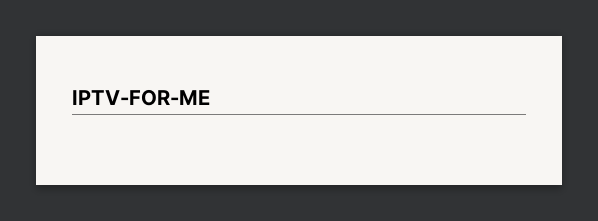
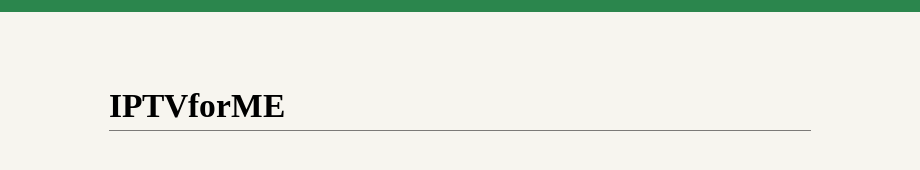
- IPTV-FOR-ME
+ IPTVforME

